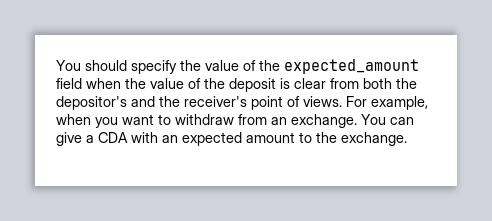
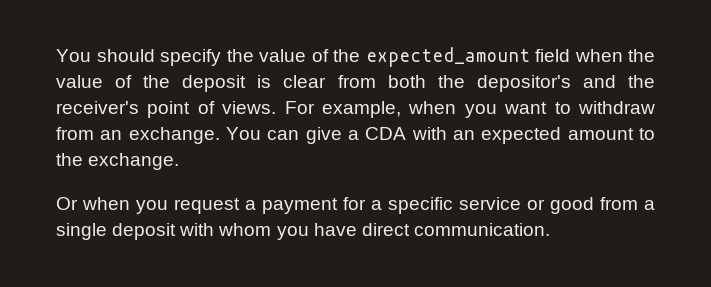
+ Or when you request a payment for a specific service or good from a single deposit with whom you have direct communication.

